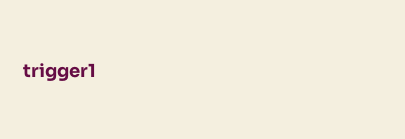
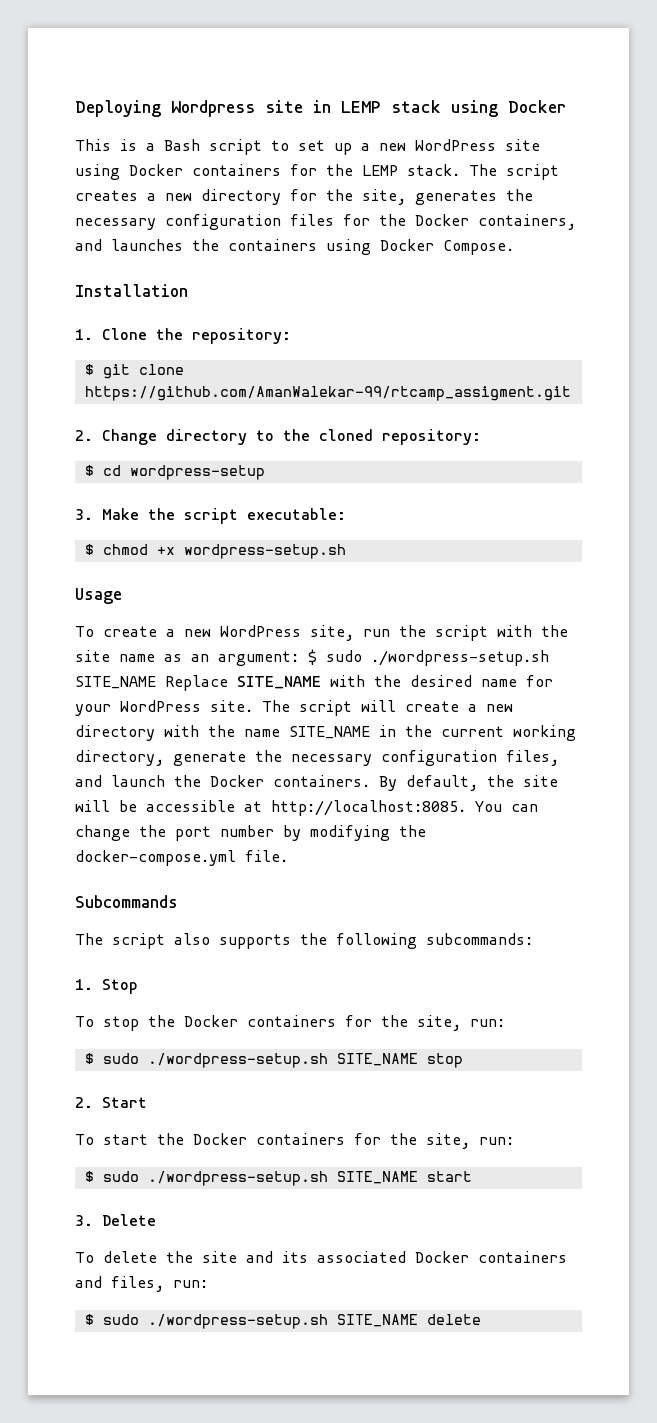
- trigger1
+ Deploying Wordpress site in LEMP stack using Docker
+ This is a Bash script to set up a new WordPress site using Docker containers for the LEMP stack. The script creates a new directory for the site, generates the necessary configuration files for the Docker containers, and launches the containers using Docker Compose.
+ Installation
+ 1. Clone the repository:
+ $ git clone https://github.com/AmanWalekar-99/rtcamp_assigment.git
+ 2. Change directory to the cloned repository:
+ $ cd wordpress-setup
+ 3. Make the script executable:
+ $ chmod +x wordpress-setup.sh
+ Usage
+ To create a new WordPress site, run the script with the site name as an argument: $ sudo ./wordpress-setup.sh SITE_NAME Replace SITE_NAME with the desired name for your WordPress site. The script will create a new directory with the name SITE_NAME in the current working directory, generate the necessary configuration files, and launch the Docker containers. By default, the site will be accessible at http://localhost:8085. You can change the port number by modifying the docker-compose.yml file.
+ Subcommands
+ The script also supports the following subcommands:
+ 1. Stop
+ To stop the Docker containers for the site, run:
+ $ sudo ./wordpress-setup.sh SITE_NAME stop
+ 2. Start
+ To start the Docker containers for the site, run:
+ $ sudo ./wordpress-setup.sh SITE_NAME start
+ 3. Delete
+ To delete the site and its associated Docker containers and files, run:
+ $ sudo ./wordpress-setup.sh SITE_NAME delete

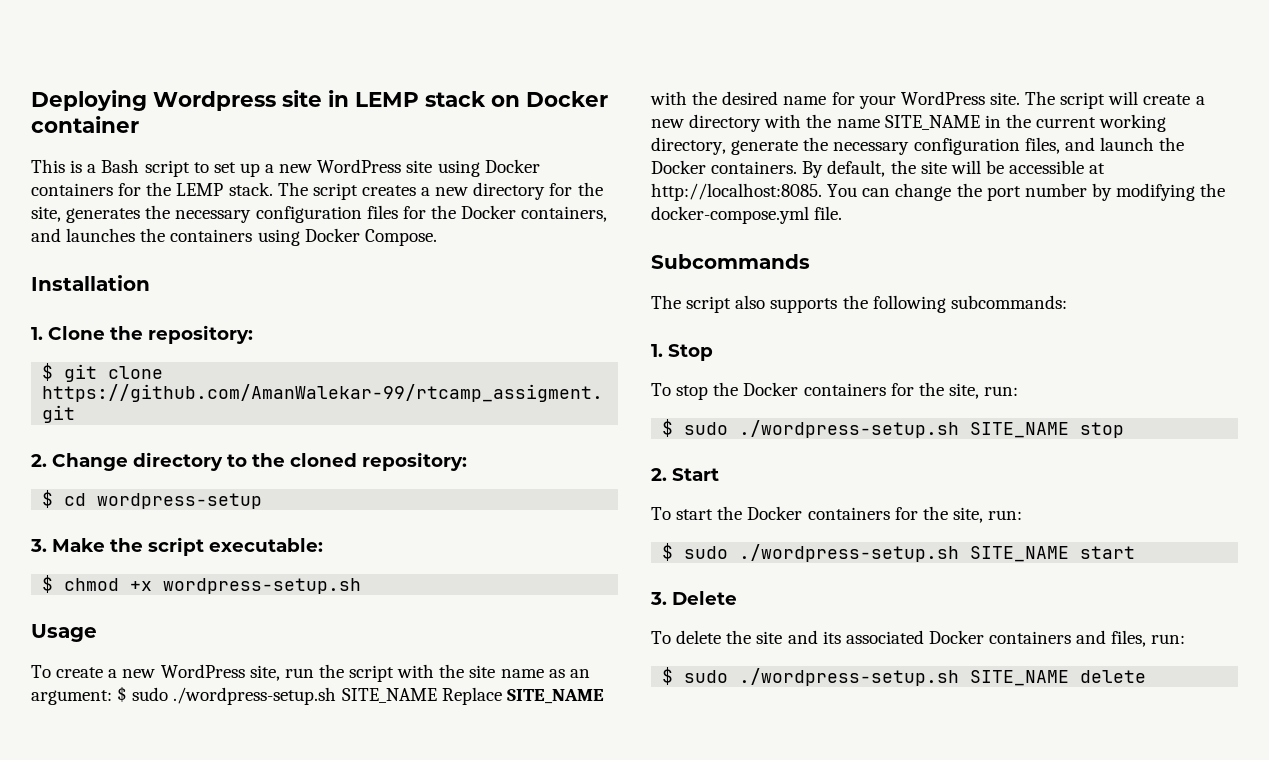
- Deploying Wordpress site in LEMP stack using Docker
+ Deploying Wordpress site in LEMP stack on Docker container

